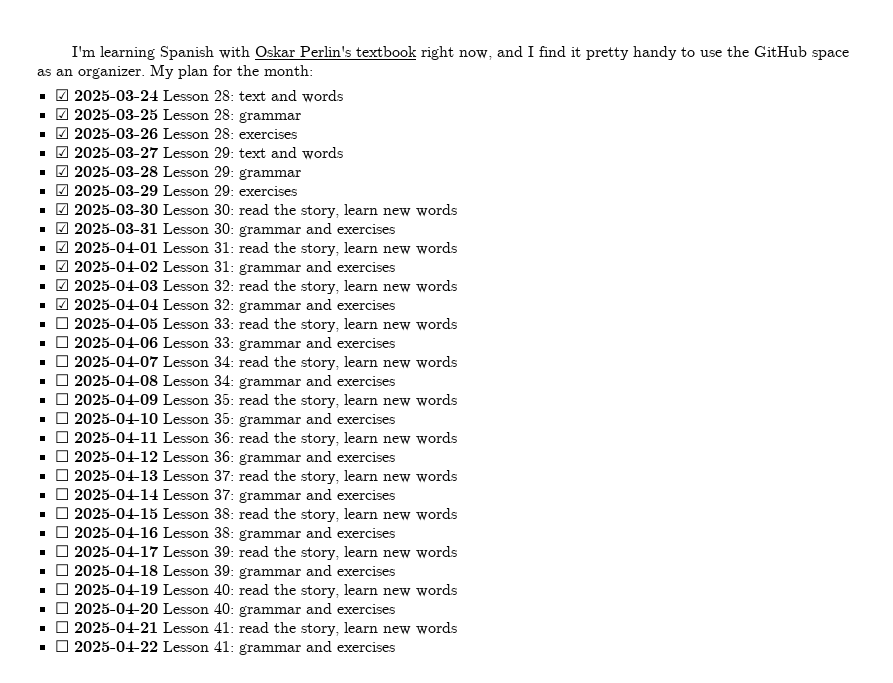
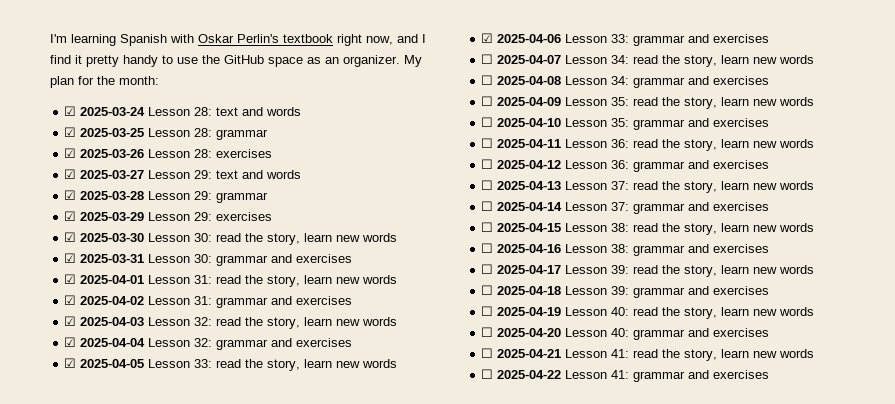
- ☐ 2025-04-05 Lesson 33: read the story, learn new words
+ ☑ 2025-04-05 Lesson 33: read the story, learn new words
- ☐ 2025-04-06 Lesson 33: grammar and exercises
+ ☑ 2025-04-06 Lesson 33: grammar and exercises

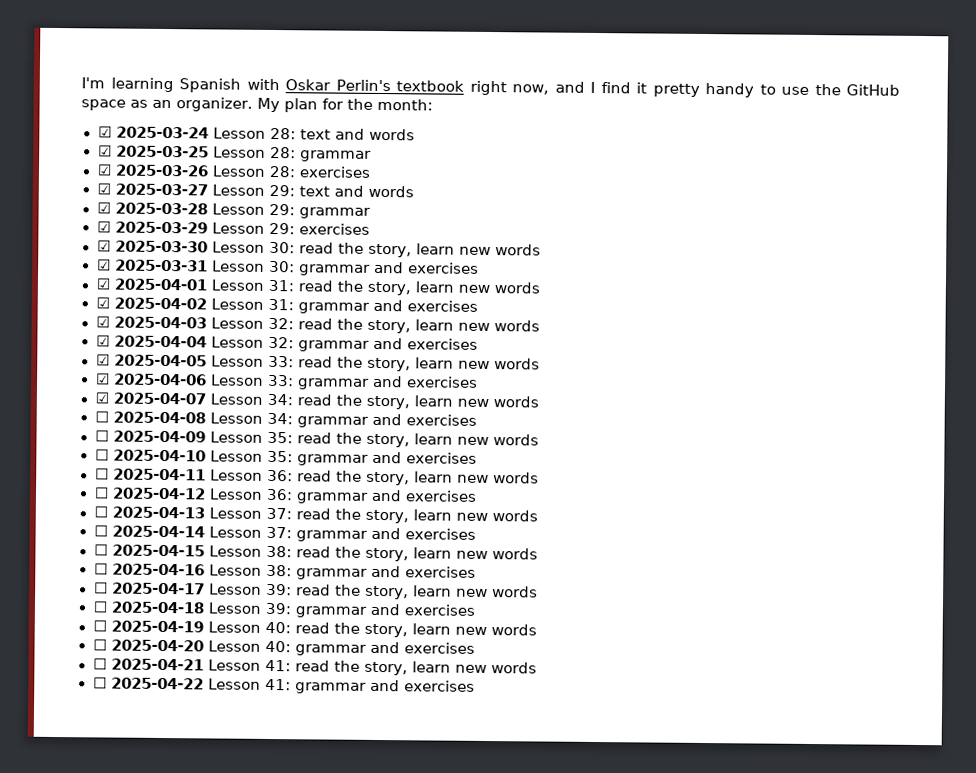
- ☐ 2025-04-07 Lesson 34: read the story, learn new words
+ ☑ 2025-04-07 Lesson 34: read the story, learn new words

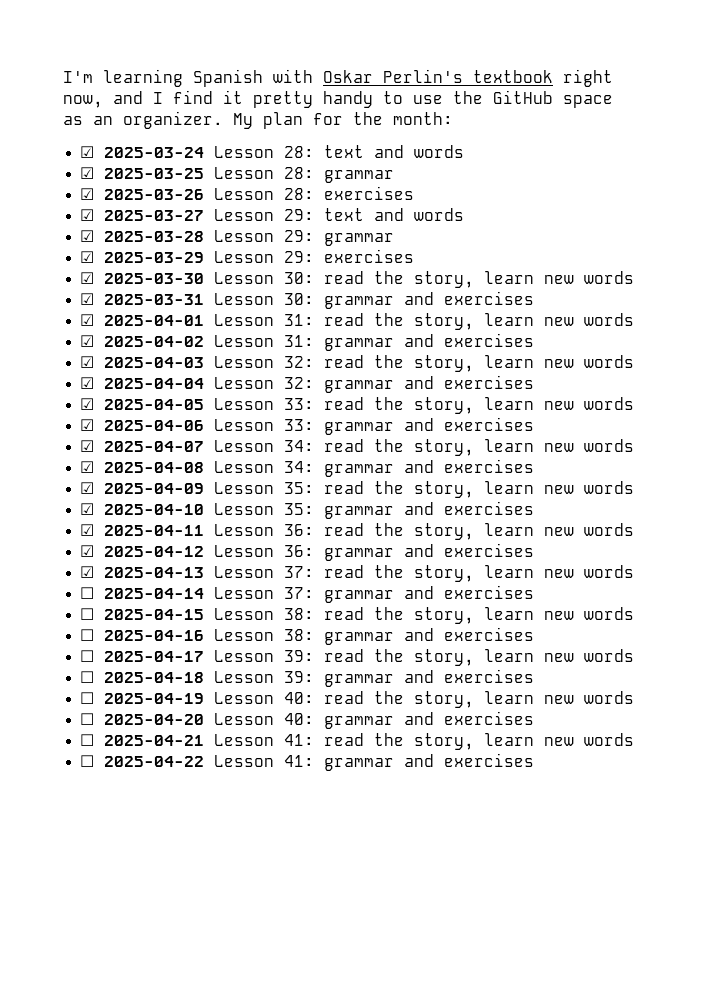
- ☐ 2025-04-08 Lesson 34: grammar and exercises
+ ☑ 2025-04-08 Lesson 34: grammar and exercises
- ☐ 2025-04-09 Lesson 35: read the story, learn new words
+ ☑ 2025-04-09 Lesson 35: read the story, learn new words
- ☐ 2025-04-10 Lesson 35: grammar and exercises
+ ☑ 2025-04-10 Lesson 35: grammar and exercises
- ☐ 2025-04-11 Lesson 36: read the story, learn new words
+ ☑ 2025-04-11 Lesson 36: read the story, learn new words
- ☐ 2025-04-12 Lesson 36: grammar and exercises
+ ☑ 2025-04-12 Lesson 36: grammar and exercises
- ☐ 2025-04-13 Lesson 37: read the story, learn new words
+ ☑ 2025-04-13 Lesson 37: read the story, learn new words

